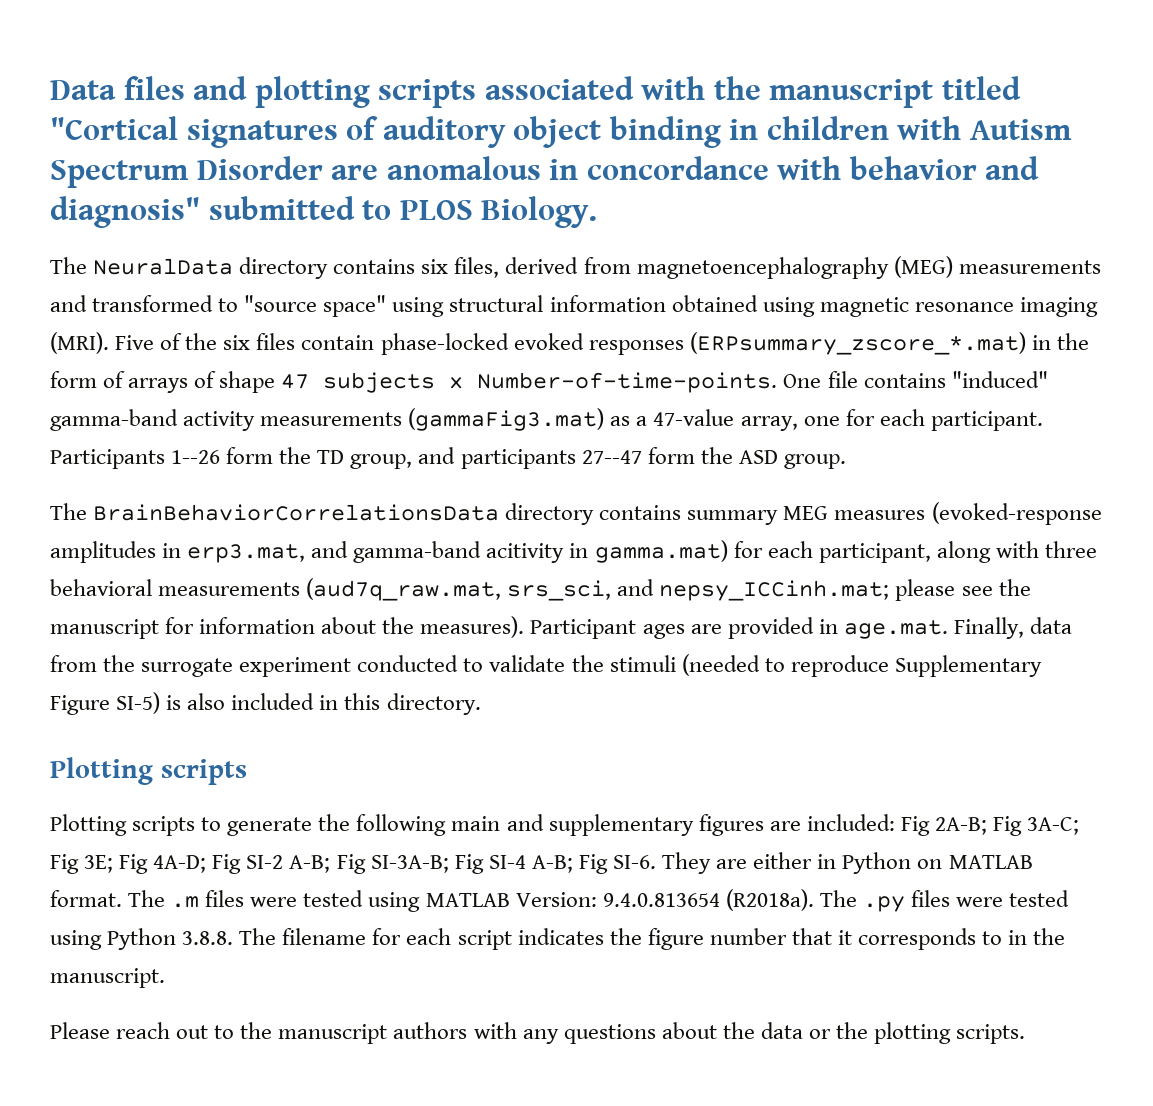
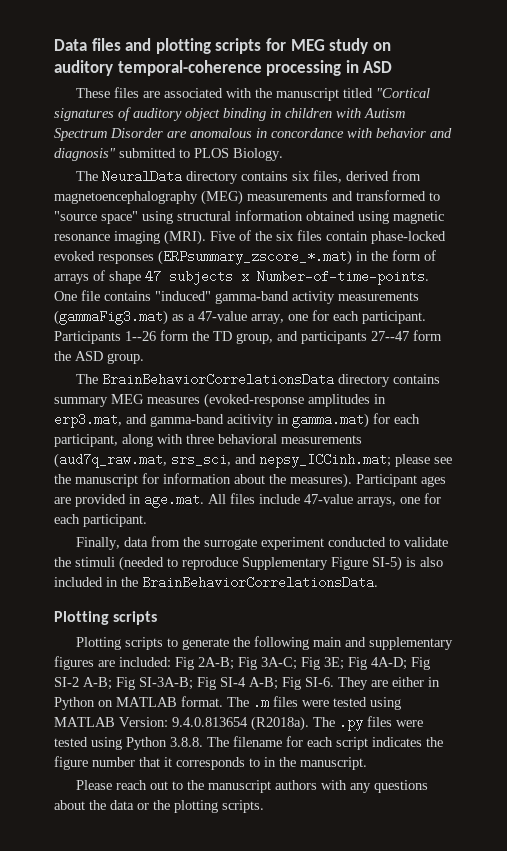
- Data files and plotting scripts associated with the manuscript titled "Cortical signatures of auditory object binding in children with Autism Spectrum Disorder are anomalous in concordance with behavior and diagnosis" submitted to PLOS Biology.
+ Data files and plotting scripts for MEG study on auditory temporal-coherence processing in ASD
+ These files are associated with the manuscript titled "Cortical signatures of auditory object binding in children with Autism Spectrum Disorder are anomalous in concordance with behavior and diagnosis" submitted to PLOS Biology.
- Participant ages are provided in age.mat. Finally, data from the surrogate experiment conducted to validate the stimuli (needed to reproduce Supplementary Figure SI-5) is also included in this directory.
+ Participant ages are provided in age.mat. All files include 47-value arrays, one for each participant.
+ Finally, data from the surrogate experiment conducted to validate the stimuli (needed to reproduce Supplementary Figure SI-5) is also included in the BrainBehaviorCorrelationsData.

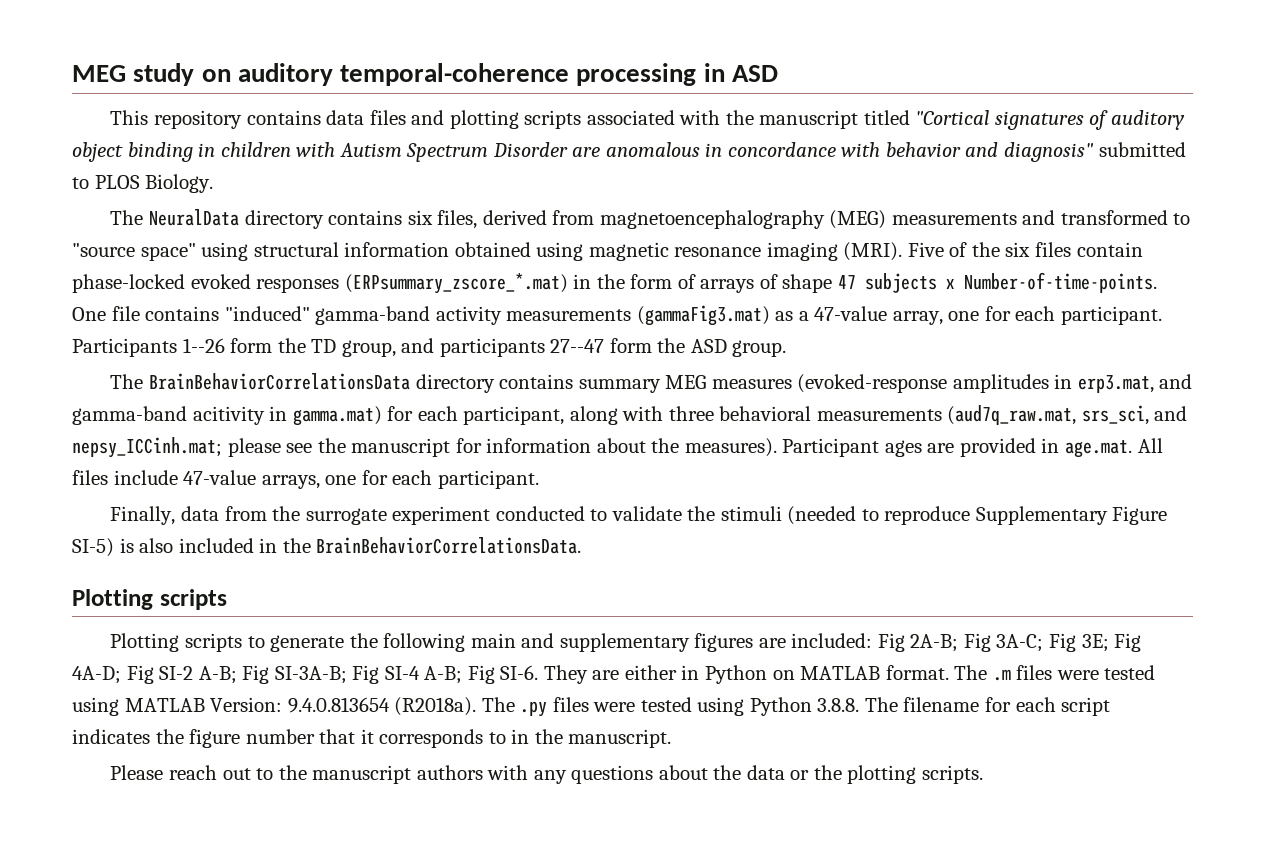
- Data files and plotting scripts for MEG study on auditory temporal-coherence processing in ASD
+ MEG study on auditory temporal-coherence processing in ASD
- These files are associated with the manuscript titled "Cortical signatures of auditory object binding in children with Autism Spectrum Disorder are anomalous in concordance with behavior and diagnosis" submitted to PLOS Biology.
+ This repository contains data files and plotting scripts associated with the manuscript titled "Cortical signatures of auditory object binding in children with Autism Spectrum Disorder are anomalous in concordance with behavior and diagnosis" submitted to PLOS Biology.

